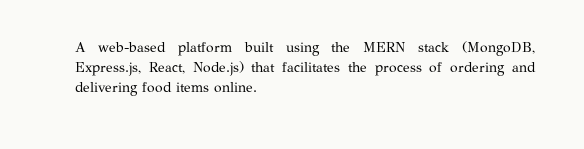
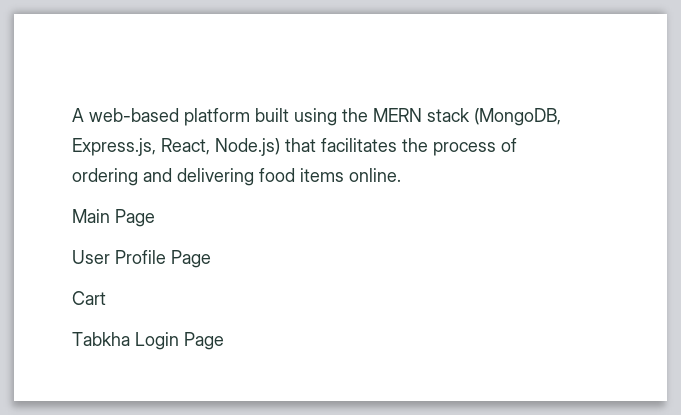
+ Main Page
+ User Profile Page
+ Cart
+ Tabkha Login Page

